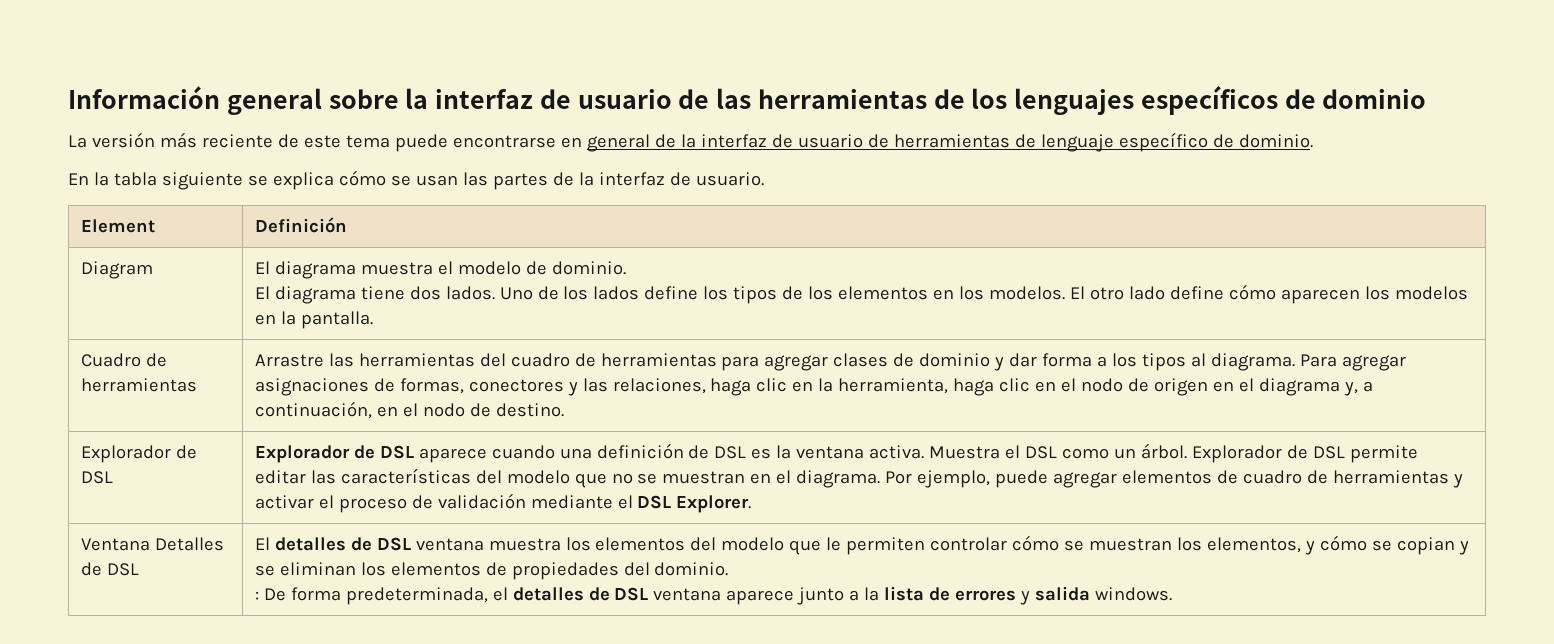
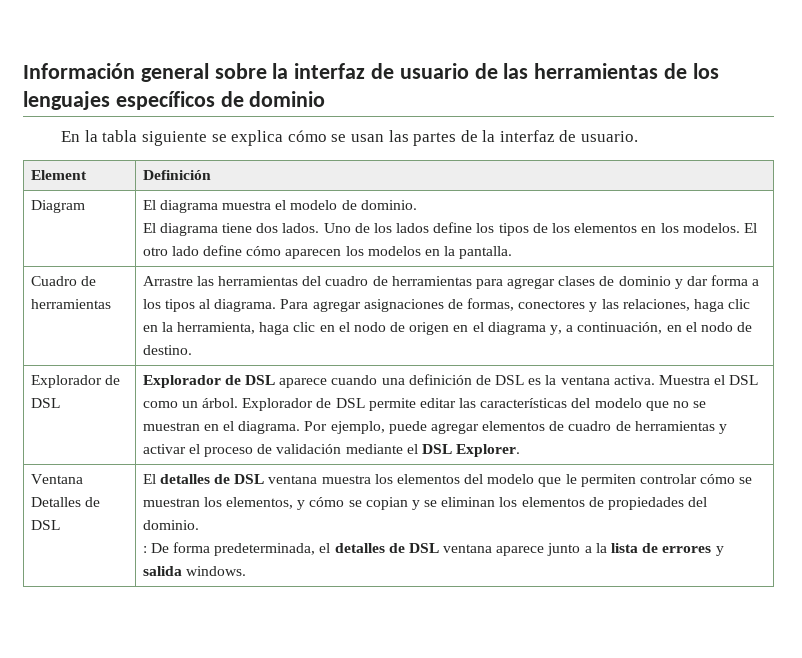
- La versión más reciente de este tema puede encontrarse en general de la interfaz de usuario de herramientas de lenguaje específico de dominio.

